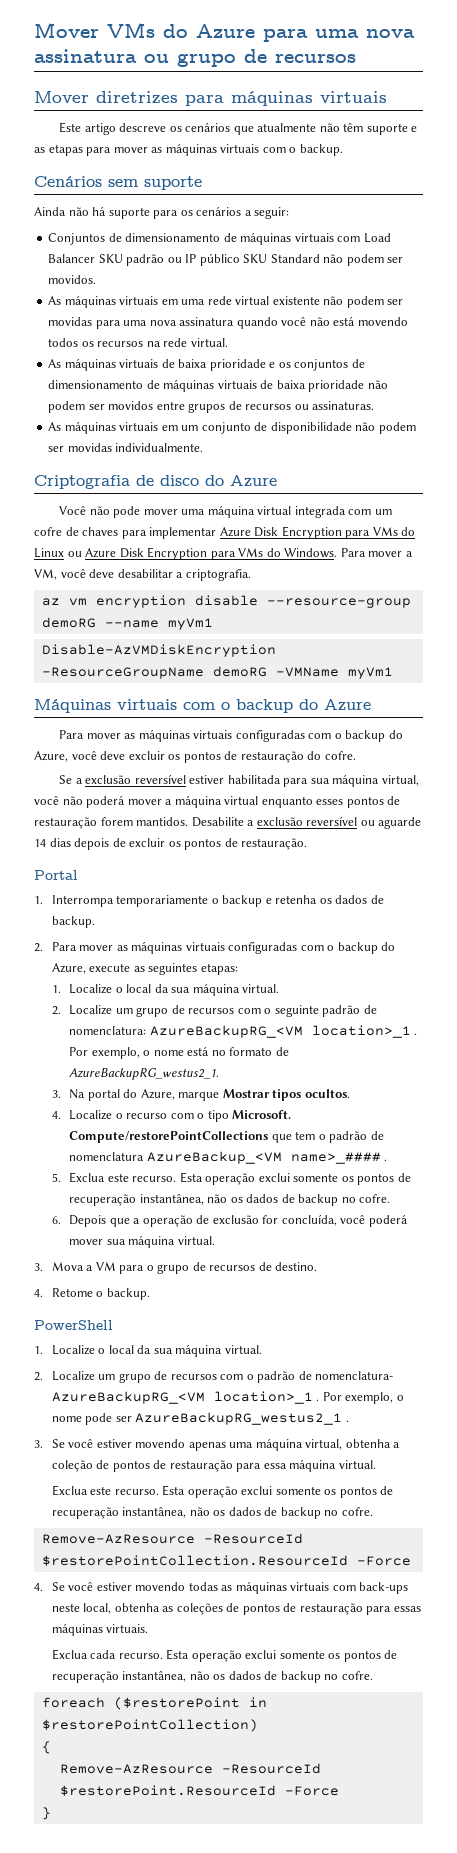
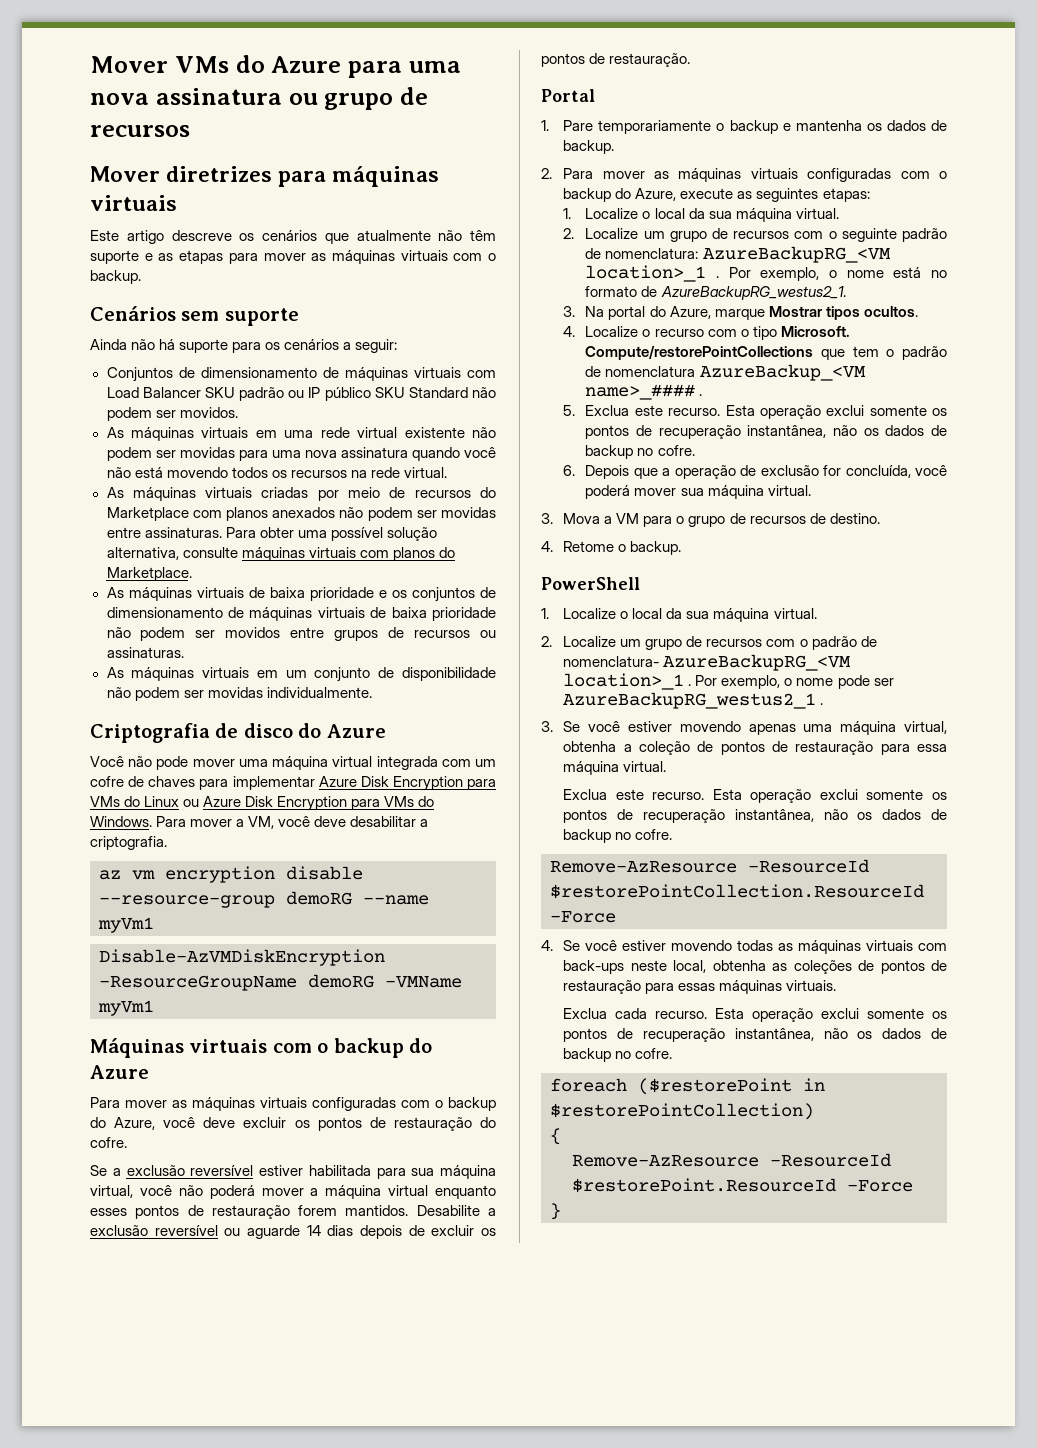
+ As máquinas virtuais criadas por meio de recursos do Marketplace com planos anexados não podem ser movidas entre assinaturas. Para obter uma possível solução alternativa, consulte máquinas virtuais com planos do Marketplace.
- 1. Interrompa temporariamente o backup e retenha os dados de backup.
+ 1. Pare temporariamente o backup e mantenha os dados de backup.

